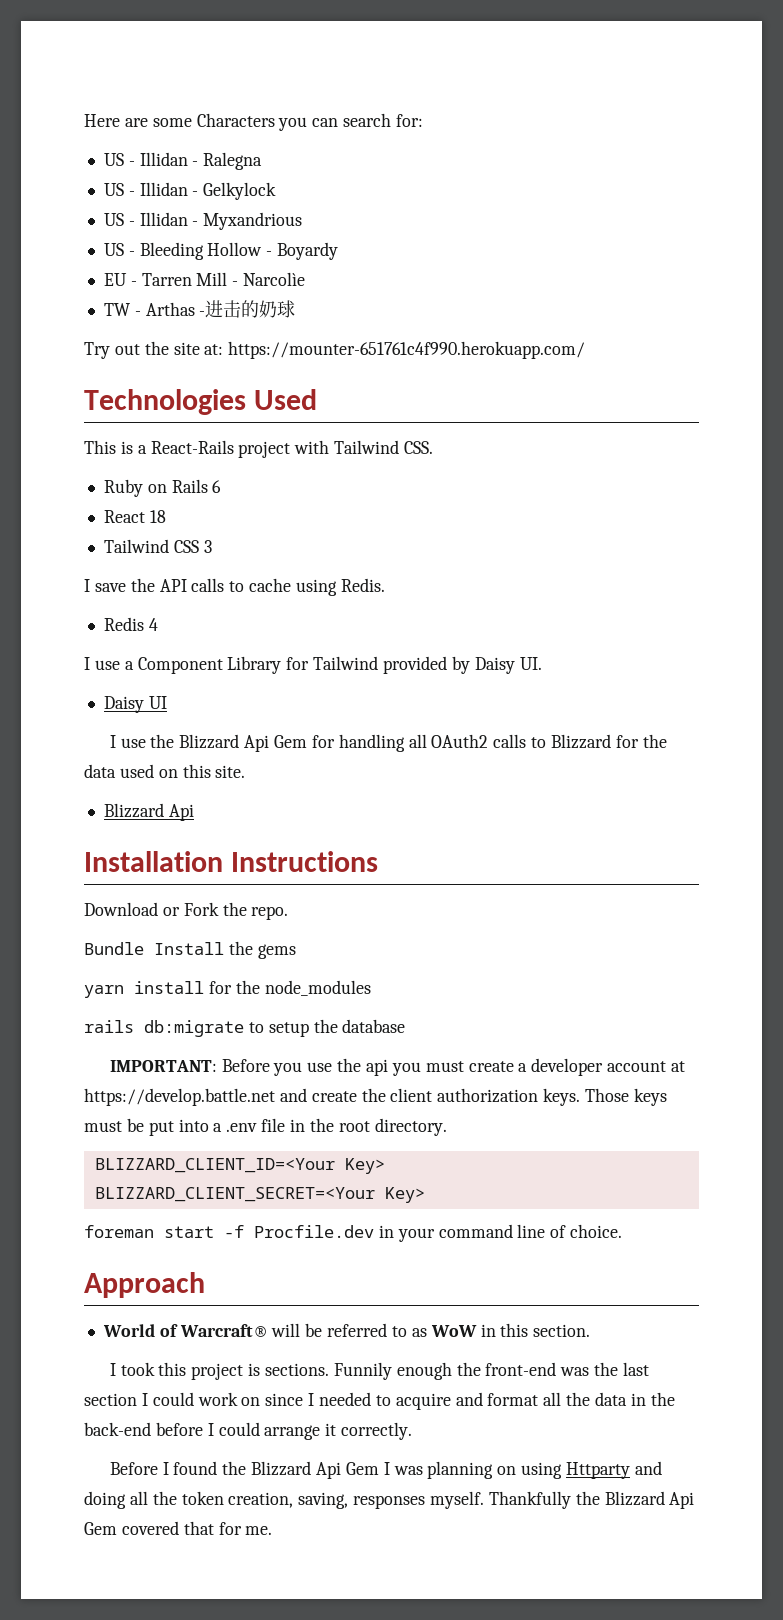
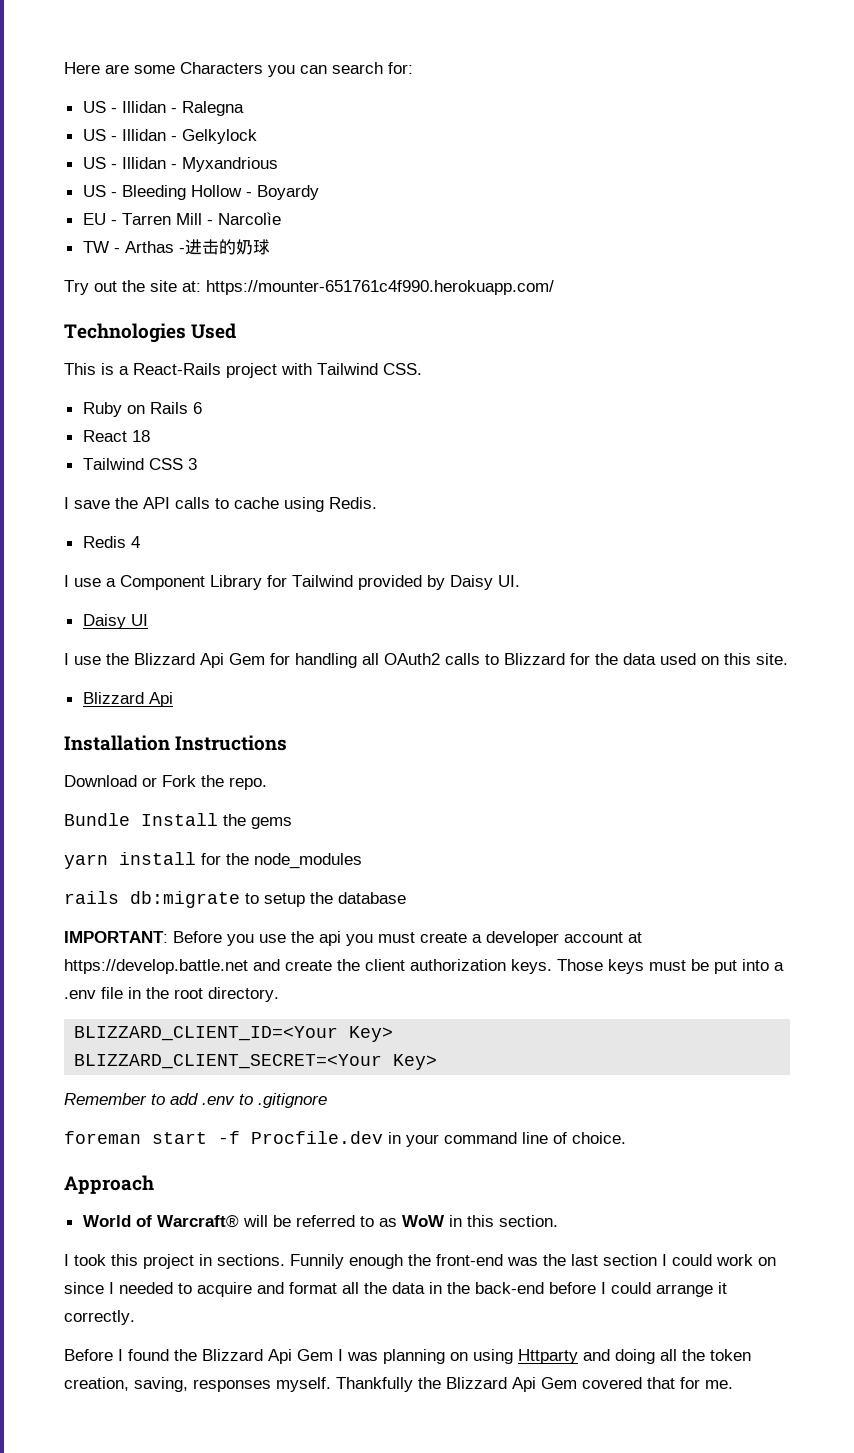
+ Remember to add .env to .gitignore
- I took this project is sections.
+ I took this project in sections.

